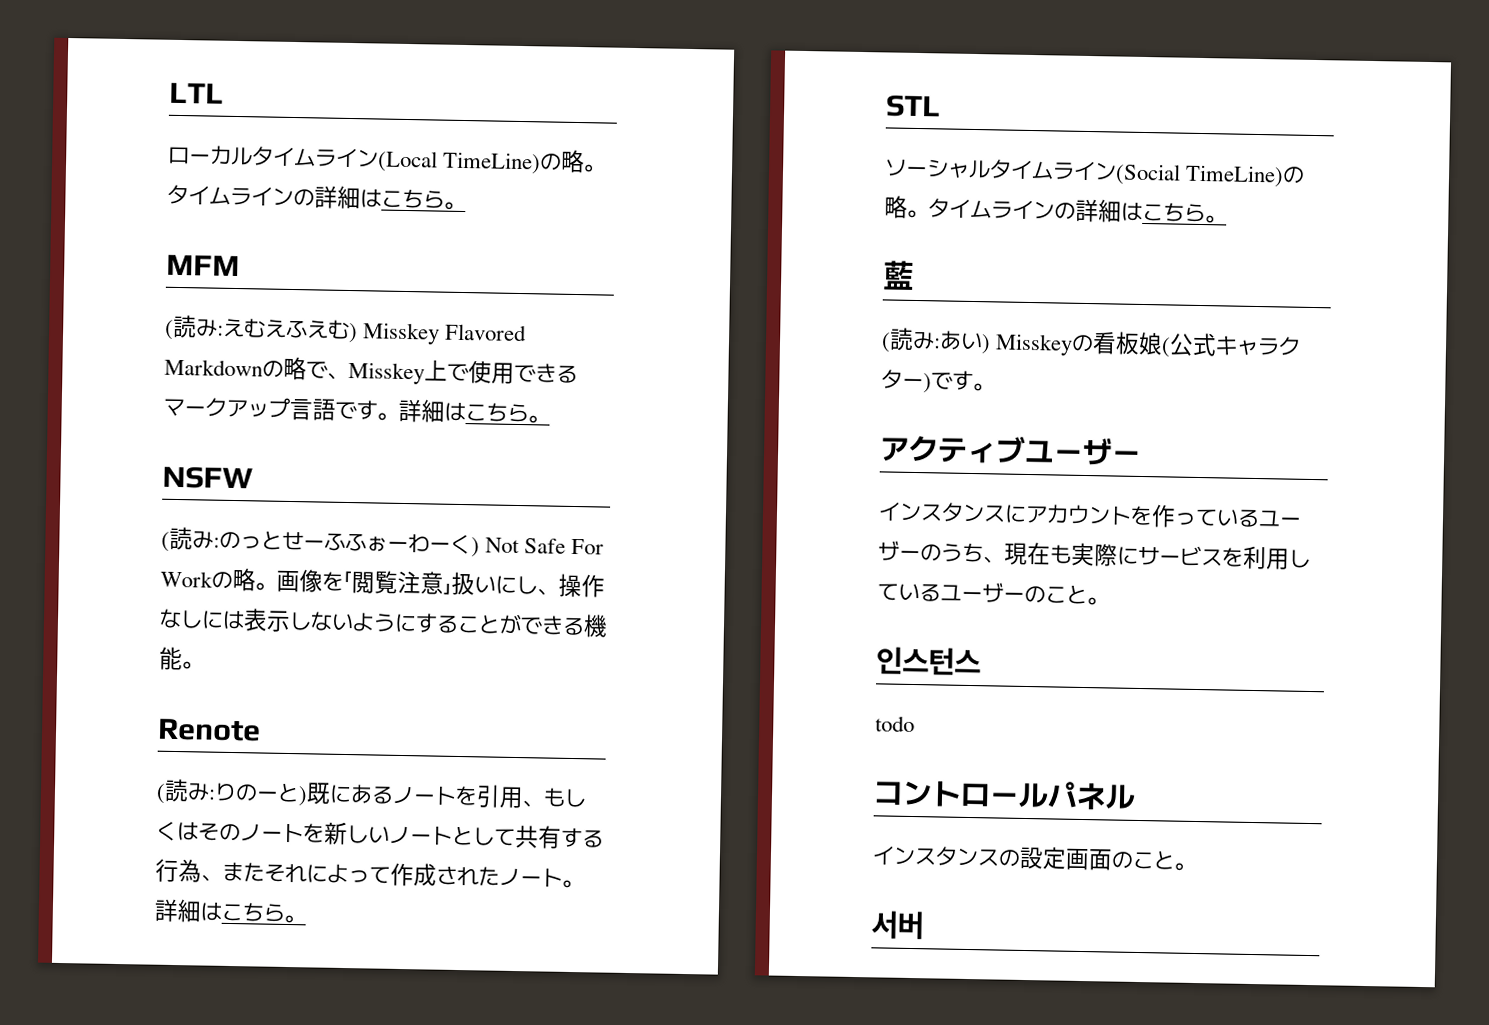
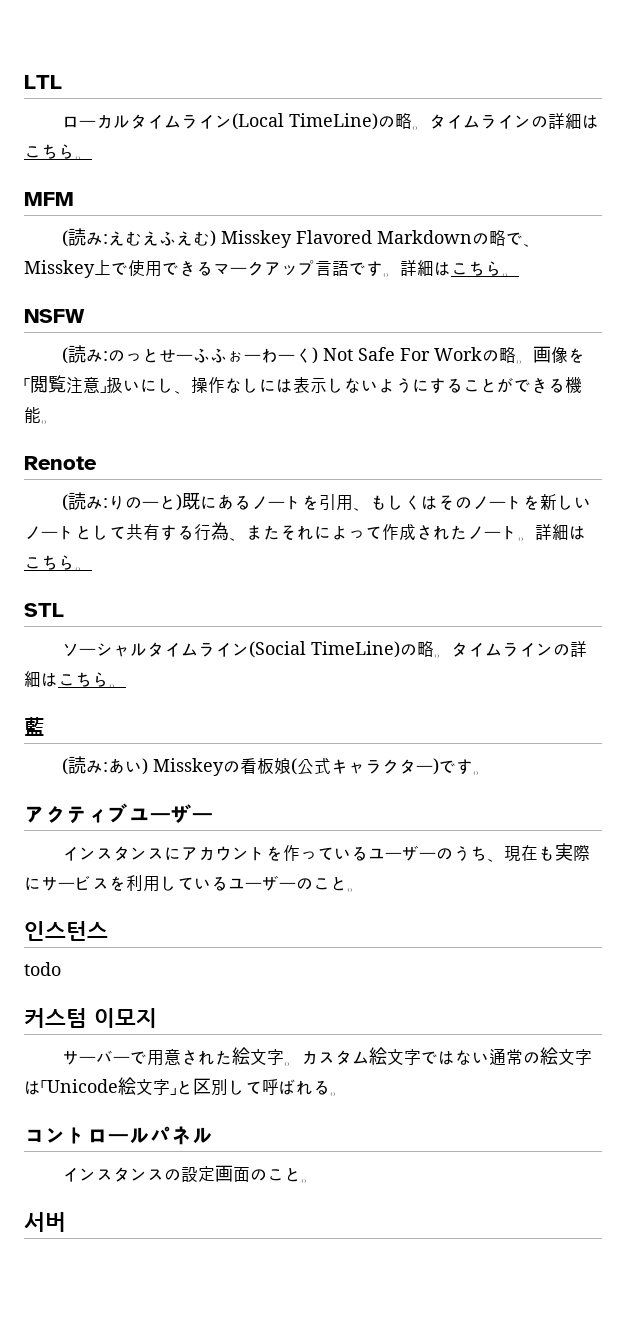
+ 커스텀 이모지
+ サーバーで用意された絵文字。カスタム絵文字ではない通常の絵文字は「Unicode絵文字」と区別して呼ばれる。

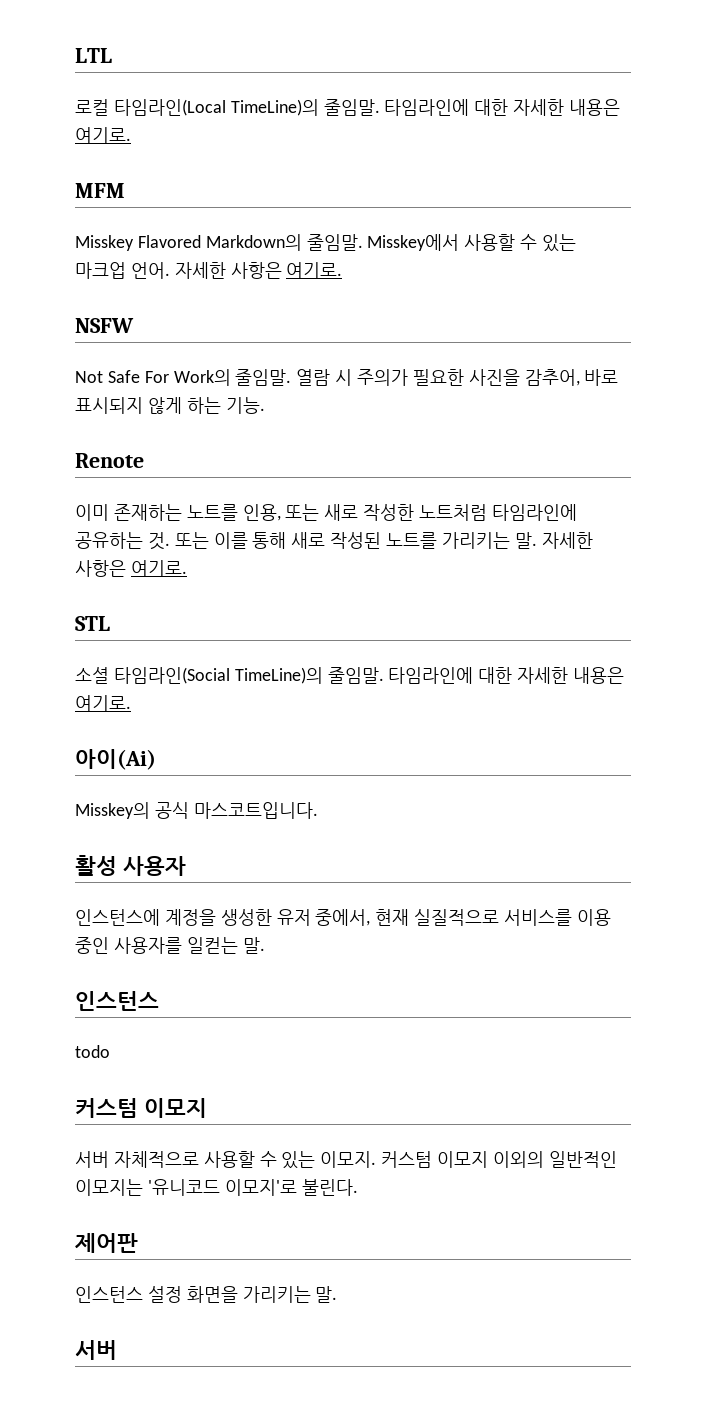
- ローカルタイムライン(Local TimeLine)の略。タイムラインの詳細はこちら。
+ 로컬 타임라인(Local TimeLine)의 줄임말. 타임라인에 대한 자세한 내용은 여기로.
  MFM
- (読み:えむえふえむ) Misskey Flavored Markdownの略で、Misskey上で使用できるマークアップ言語です。詳細はこちら。
+ Misskey Flavored Markdown의 줄임말. Misskey에서 사용할 수 있는 마크업 언어. 자세한 사항은 여기로.
  NSFW
- (読み:のっとせーふふぉーわーく) Not Safe For Workの略。画像を「閲覧注意」扱いにし、操作なしには表示しないようにすることができる機能。
+ Not Safe For Work의 줄임말. 열람 시 주의가 필요한 사진을 감추어, 바로 표시되지 않게 하는 기능.
  Renote
- (読み:りのーと)既にあるノートを引用、もしくはそのノートを新しいノートとして共有する行為、またそれによって作成されたノート。詳細はこちら。
+ 이미 존재하는 노트를 인용, 또는 새로 작성한 노트처럼 타임라인에 공유하는 것. 또는 이를 통해 새로 작성된 노트를 가리키는 말. 자세한 사항은 여기로.
  STL
- ソーシャルタイムライン(Social TimeLine)の略。タイムラインの詳細はこちら。
- 藍
- (読み:あい) Misskeyの看板娘(公式キャラクター)です。
- アクティブユーザー
- インスタンスにアカウントを作っているユーザーのうち、現在も実際にサービスを利用しているユーザーのこと。
+ 소셜 타임라인(Social TimeLine)의 줄임말. 타임라인에 대한 자세한 내용은 여기로.
+ 아이(Ai)
+ Misskey의 공식 마스코트입니다.
+ 활성 사용자
+ 인스턴스에 계정을 생성한 유저 중에서, 현재 실질적으로 서비스를 이용 중인 사용자를 일컫는 말.
  인스턴스
  todo
  커스텀 이모지
- サーバーで用意された絵文字。カスタム絵文字ではない通常の絵文字は「Unicode絵文字」と区別して呼ばれる。
- コントロールパネル
- インスタンスの設定画面のこと。
+ 서버 자체적으로 사용할 수 있는 이모지. 커스텀 이모지 이외의 일반적인 이모지는 '유니코드 이모지'로 불린다.
+ 제어판
+ 인스턴스 설정 화면을 가리키는 말.

